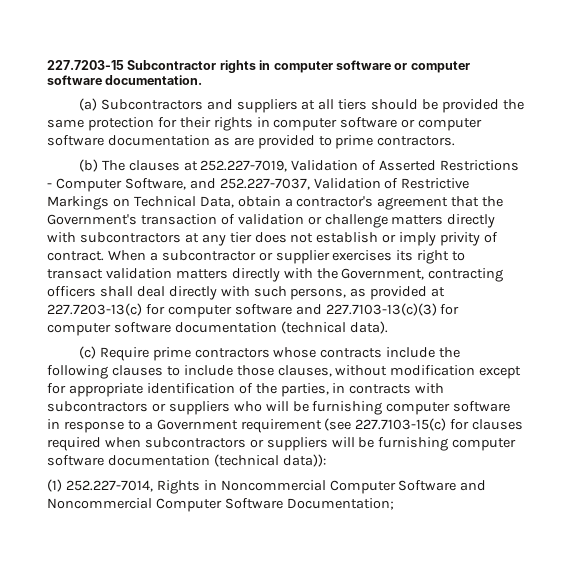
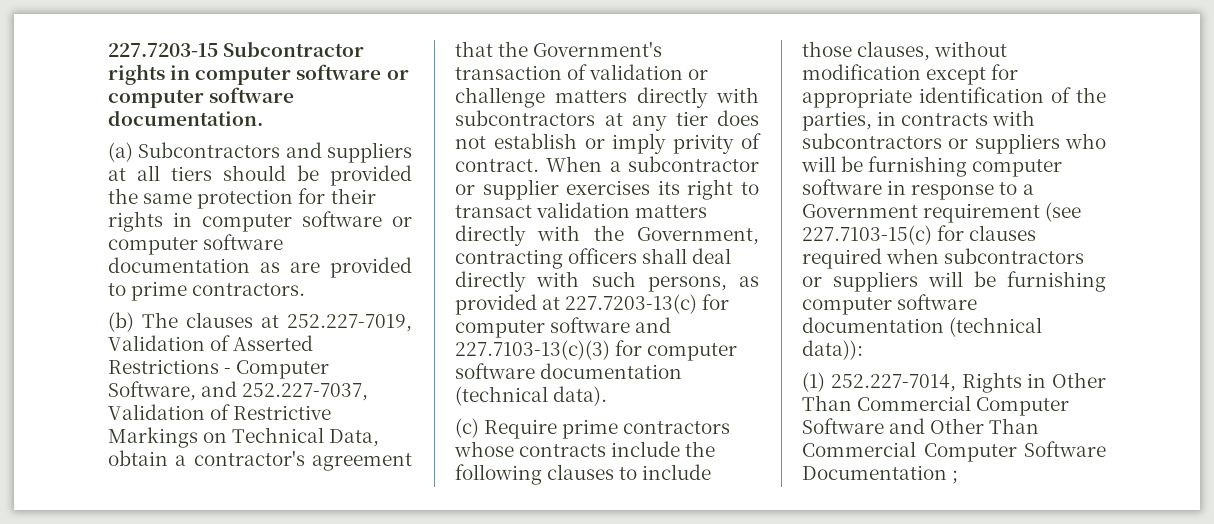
- (1) 252.227-7014, Rights in Noncommercial Computer Software and Noncommercial Computer Software Documentation;
+ (1) 252.227-7014, Rights in Other Than Commercial Computer Software and Other Than Commercial Computer Software Documentation ;

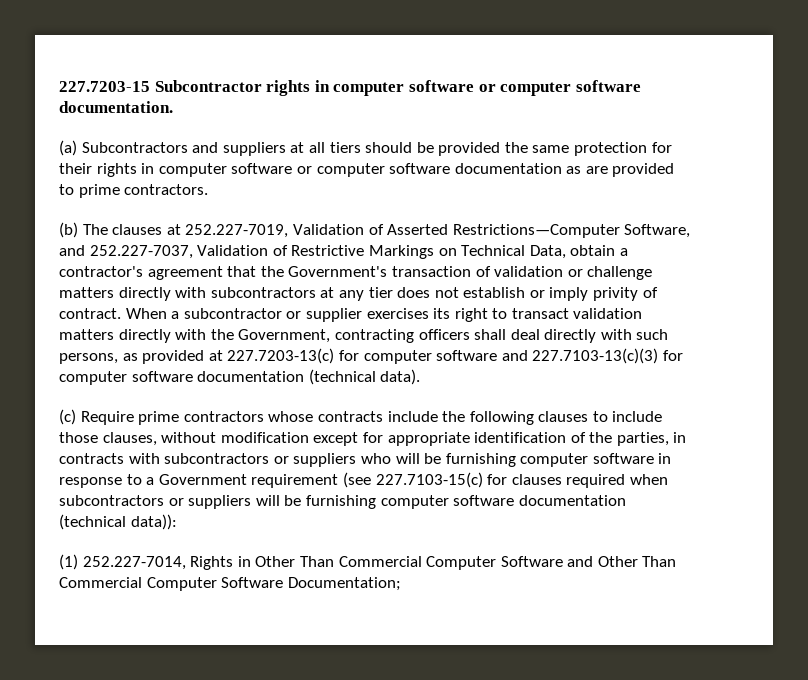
- (b) The clauses at 252.227-7019, Validation of Asserted Restrictions - Computer Software, and 252.227-7037, Validation of Restrictive Markings on Technical Data, obtain a contractor's agreement that the Government's transaction of validation or challenge matters directly with subcontractors at any tier does not establish or imply privity of contract.
+ (b) The clauses at 252.227-7019, Validation of Asserted Restrictions—Computer Software, and 252.227-7037, Validation of Restrictive Markings on Technical Data, obtain a contractor's agreement that the Government's transaction of validation or challenge matters directly with subcontractors at any tier does not establish or imply privity of contract.
- (1) 252.227-7014, Rights in Other Than Commercial Computer Software and Other Than Commercial Computer Software Documentation ;
+ (1) 252.227-7014, Rights in Other Than Commercial Computer Software and Other Than Commercial Computer Software Documentation;

